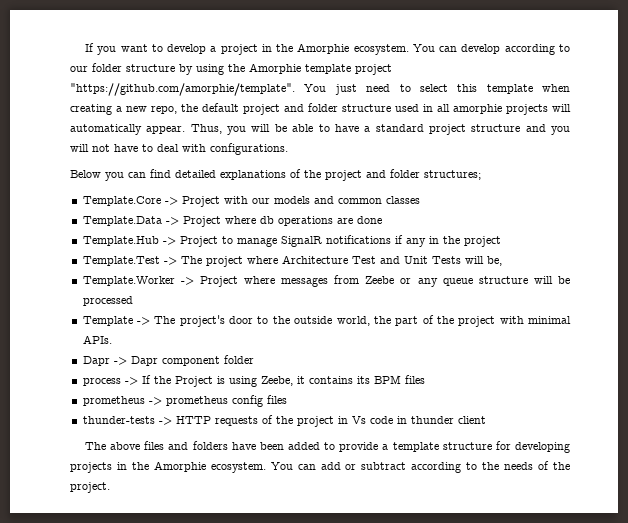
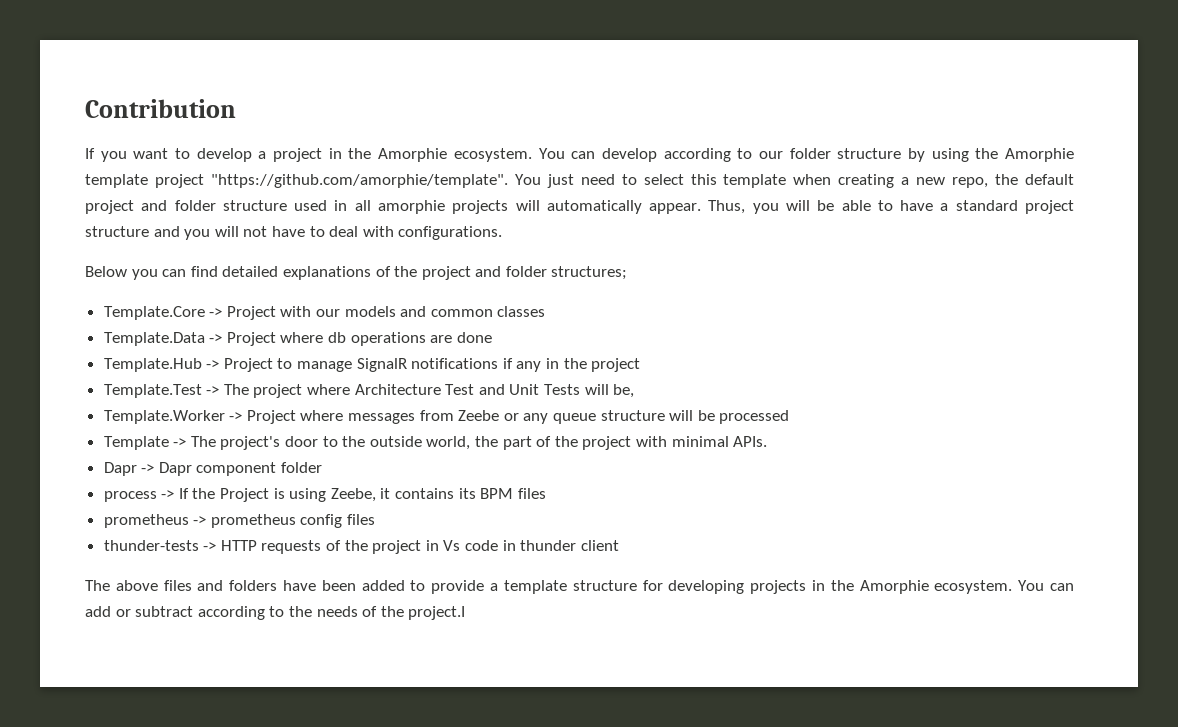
+ Contribution
- You can add or subtract according to the needs of the project.
+ You can add or subtract according to the needs of the project.I

